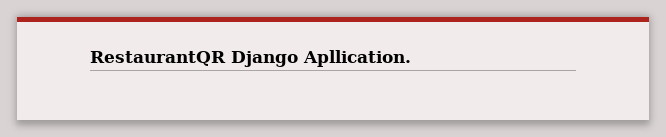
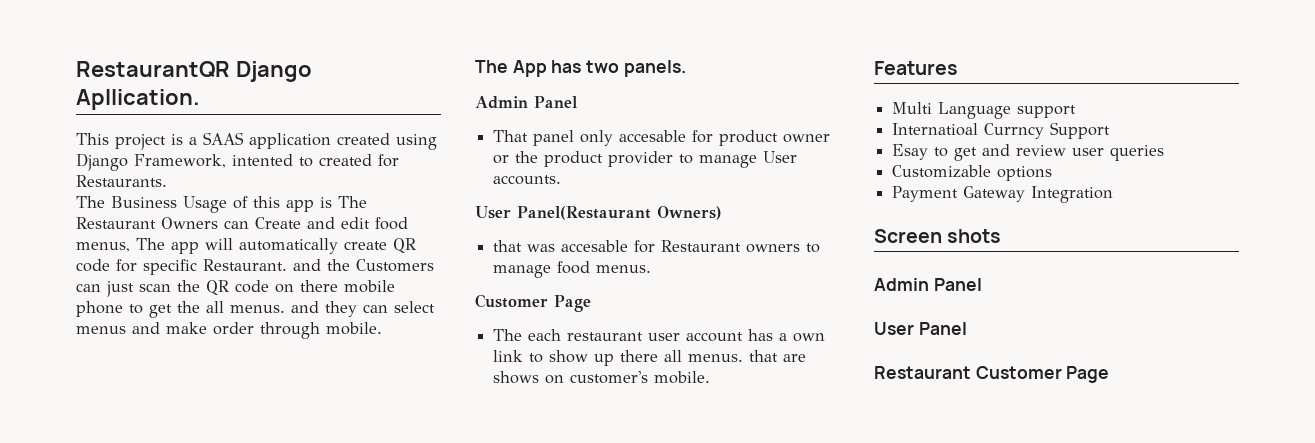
+ This project is a SAAS application created using Django Framework, intented to created for Restaurants.
+ The Business Usage of this app is The Restaurant Owners can Create and edit food menus, The app will automatically create QR code for specific Restaurant. and the Customers can just scan the QR code on there mobile phone to get the all menus. and they can select menus and make order through mobile.
+ The App has two panels.
+ Admin Panel
+ That panel only accesable for product owner or the product provider to manage User accounts.
+ User Panel(Restaurant Owners)
+ that was accesable for Restaurant owners to manage food menus.
+ Customer Page
+ The each restaurant user account has a own link to show up there all menus. that are shows on customer's mobile.
+ Features
+ Multi Language support
+ Internatioal Currncy Support
+ Esay to get and review user queries
+ Customizable options
+ Payment Gateway Integration
+ Screen shots
+ Admin Panel
+ User Panel
+ Restaurant Customer Page

